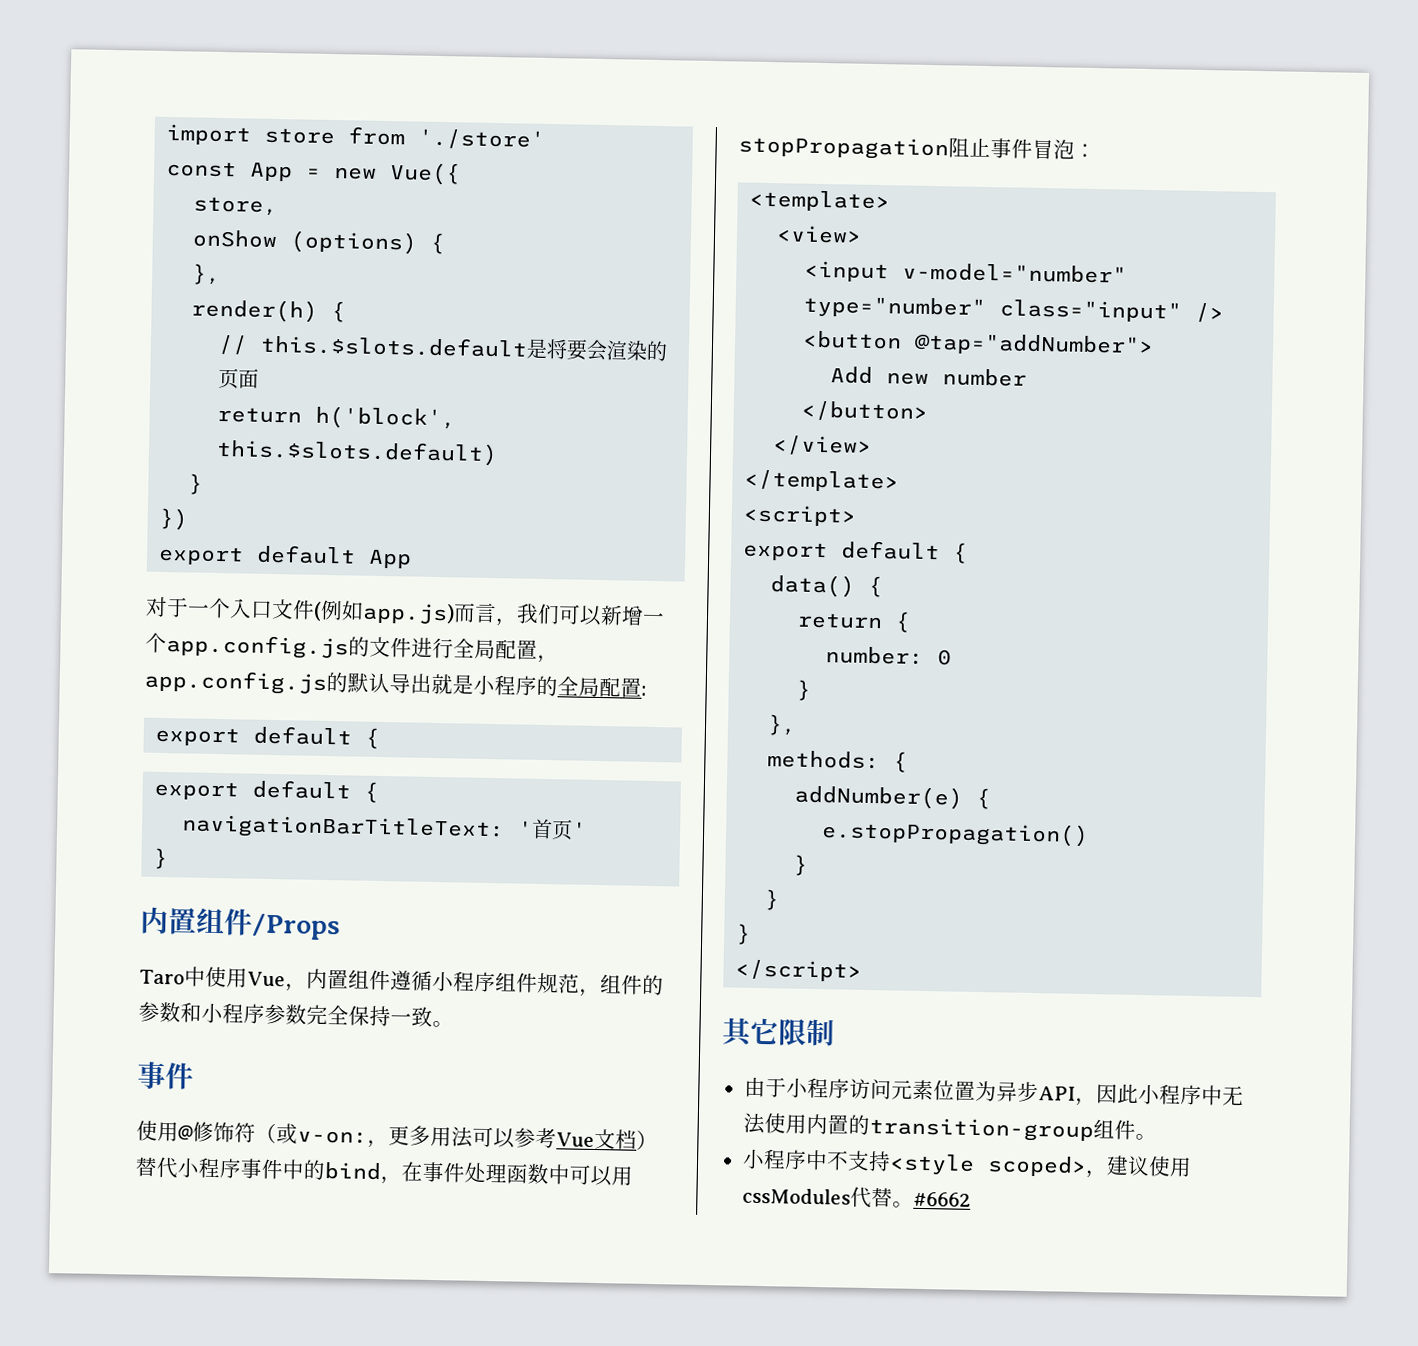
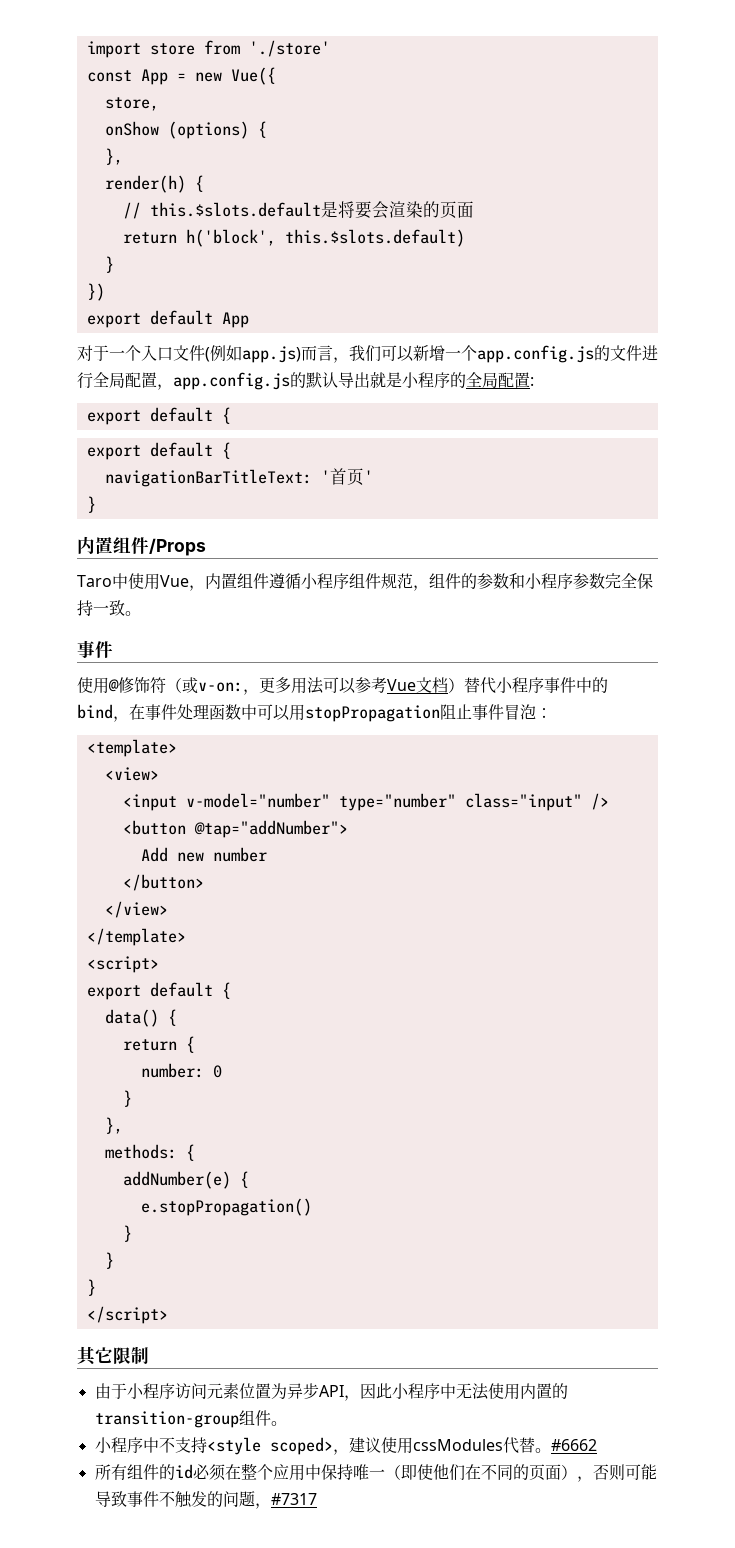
+ 所有组件的id必须在整个应用中保持唯一（即使他们在不同的页面），否则可能导致事件不触发的问题，#7317

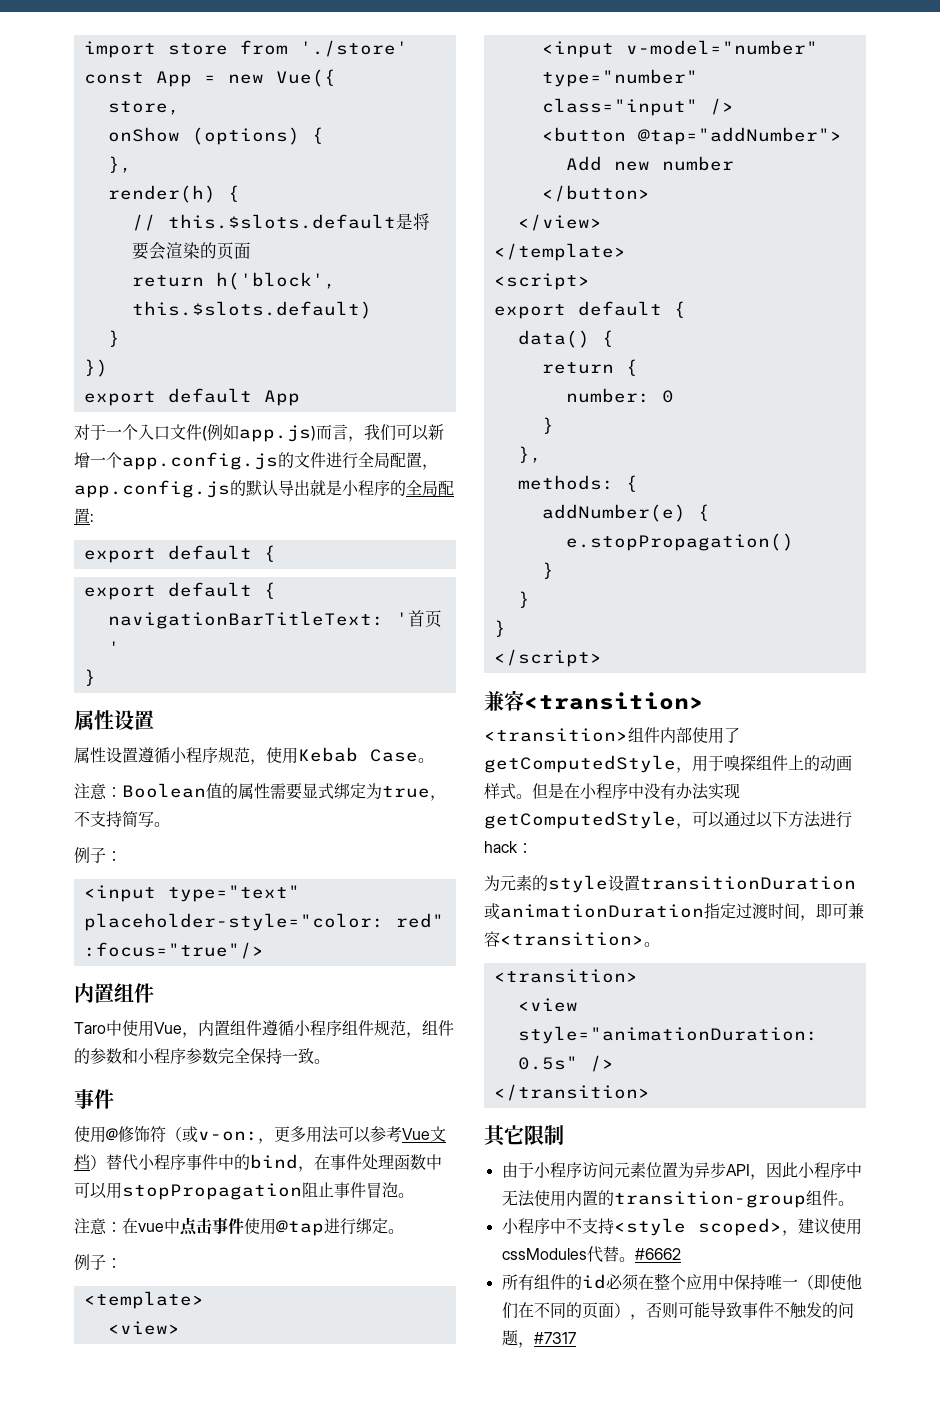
  navigationBarTitleText: '首页'
  }
- 内置组件/Props
+ 属性设置
+ 属性设置遵循小程序规范，使用Kebab Case。
+ 注意：Boolean值的属性需要显式绑定为true，不支持简写。
+ 例子：
+ <input type="text" placeholder-style="color: red" :focus="true"/>
+ 内置组件
- 使用@修饰符（或v-on:，更多用法可以参考Vue文档）替代小程序事件中的bind，在事件处理函数中可以用stopPropagation阻止事件冒泡：
+ 使用@修饰符（或v-on:，更多用法可以参考Vue文档）替代小程序事件中的bind，在事件处理函数中可以用stopPropagation阻止事件冒泡。
+ 注意：在vue中点击事件使用@tap进行绑定。
+ 例子：
  </script>
+ 兼容<transition>
+ <transition>组件内部使用了getComputedStyle，用于嗅探组件上的动画样式。但是在小程序中没有办法实现getComputedStyle，可以通过以下方法进行hack：
+ 为元素的style设置transitionDuration或animationDuration指定过渡时间，即可兼容<transition>。
+ <transition>
+ <view style="animationDuration: 0.5s" />
+ </transition>

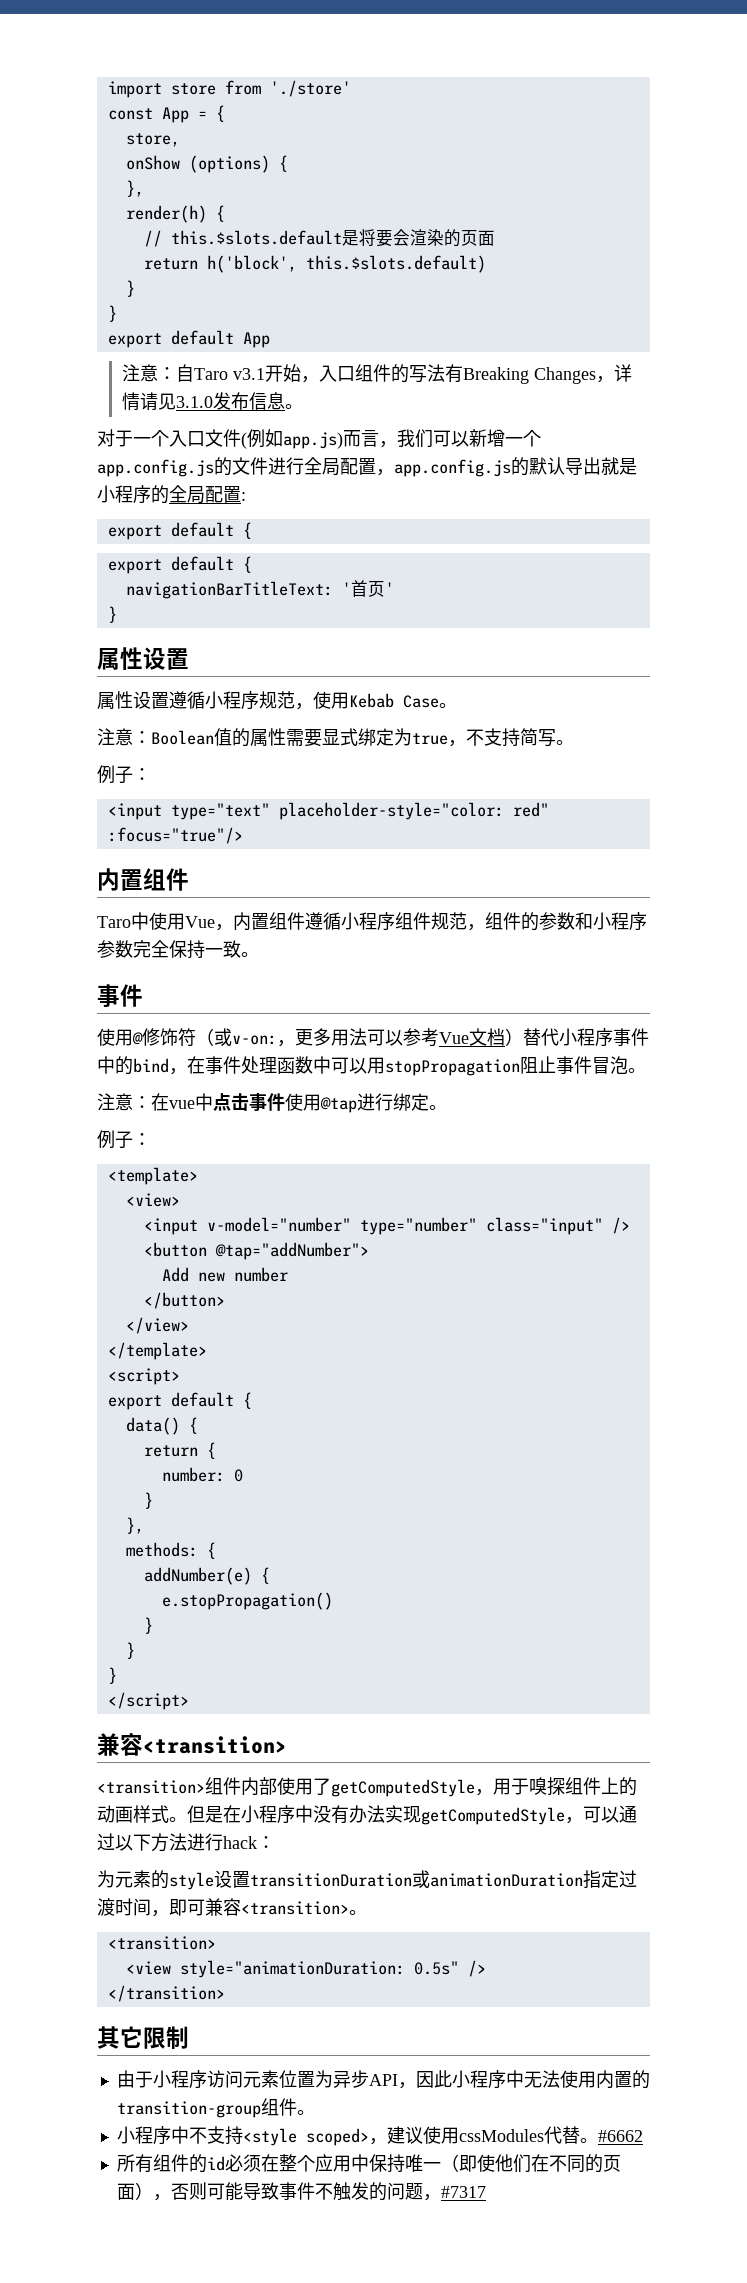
- const App = new Vue({
+ const App = {
  return h('block', this.$slots.default)
  }
- })
+ }
+ 注意：自Taro v3.1开始，入口组件的写法有Breaking Changes，详情请见3.1.0发布信息。

